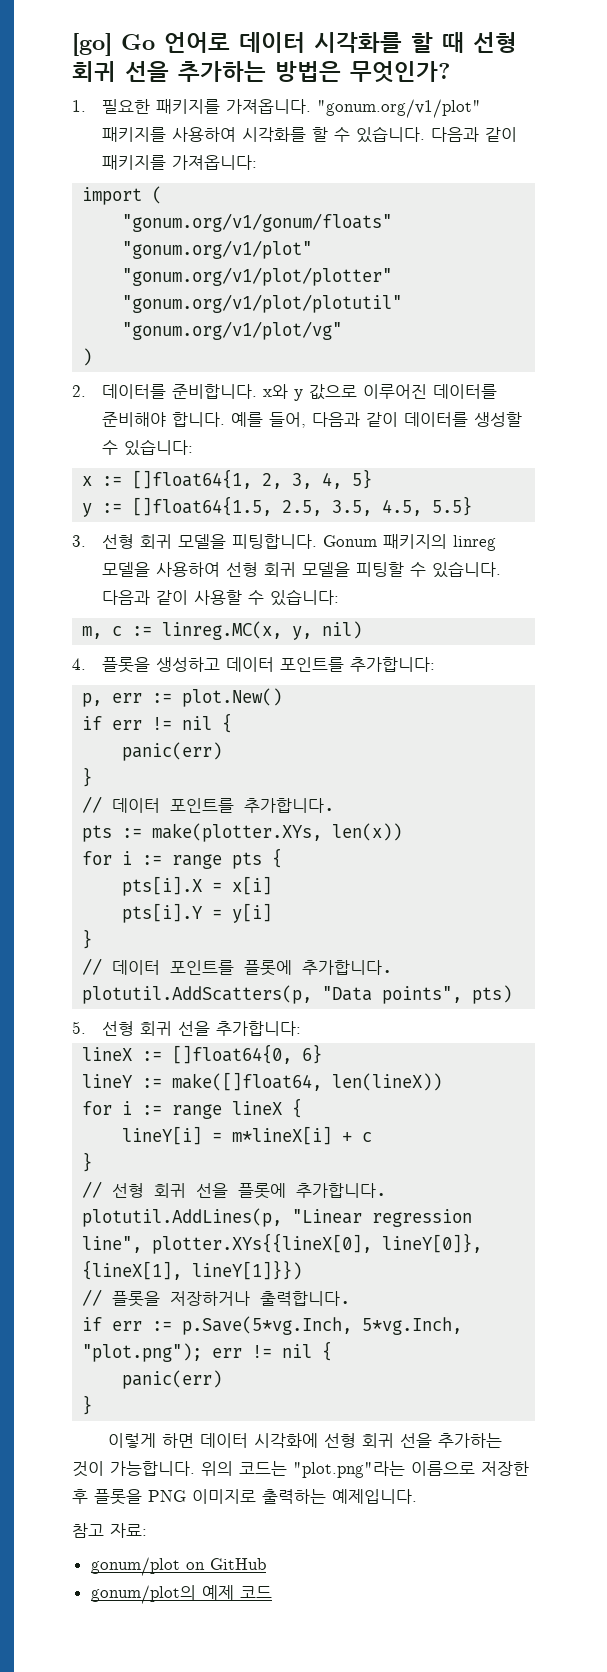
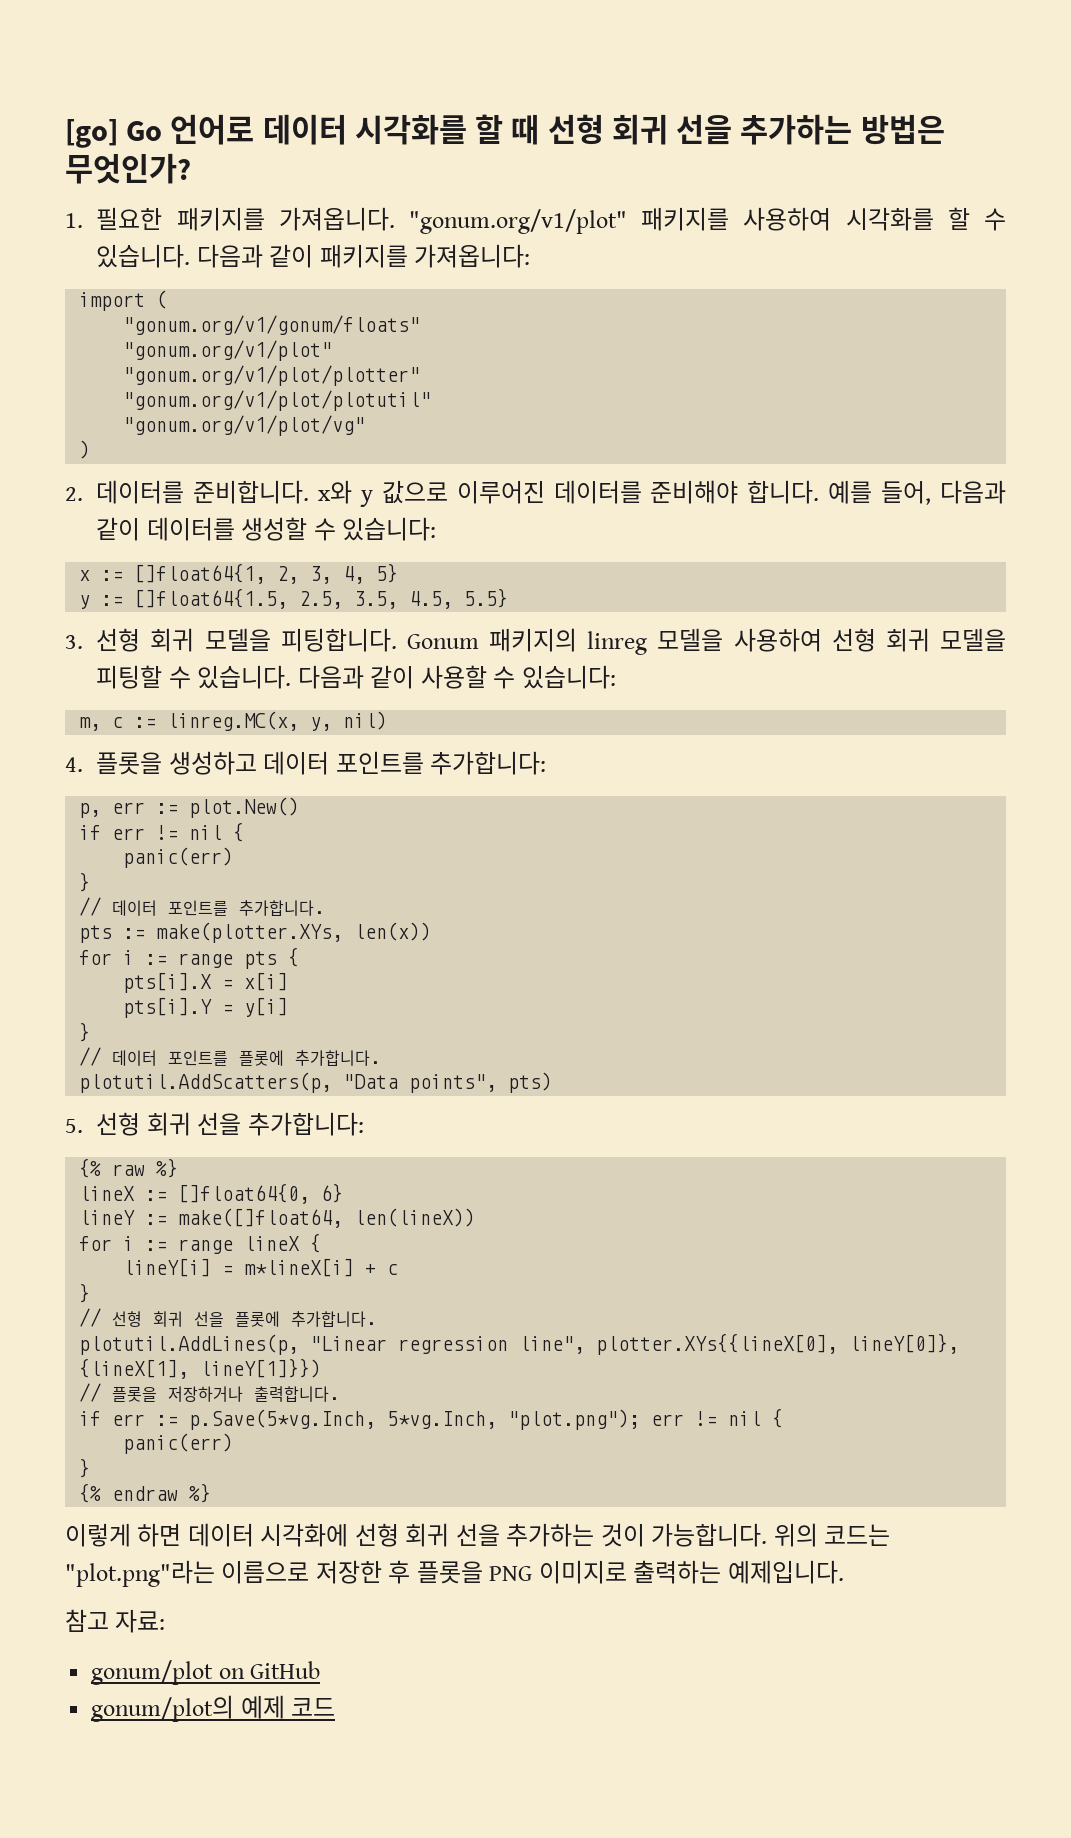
+ {% raw %}
+ {% endraw %}

